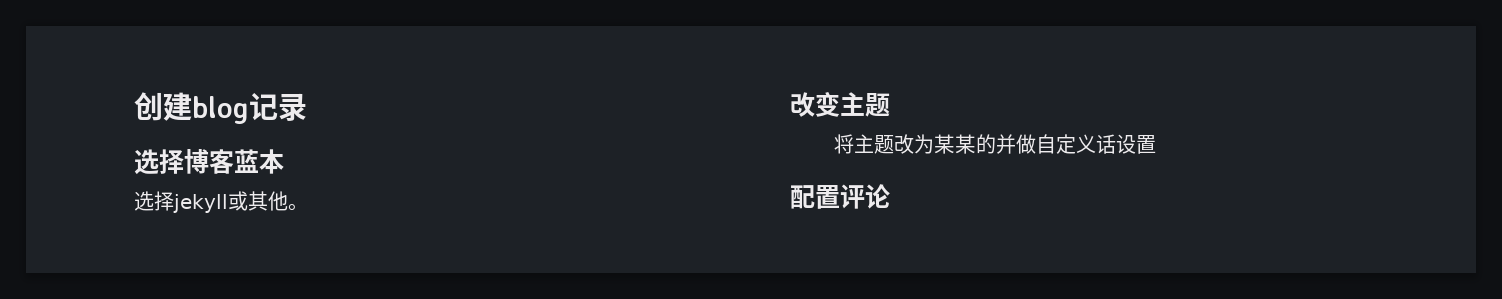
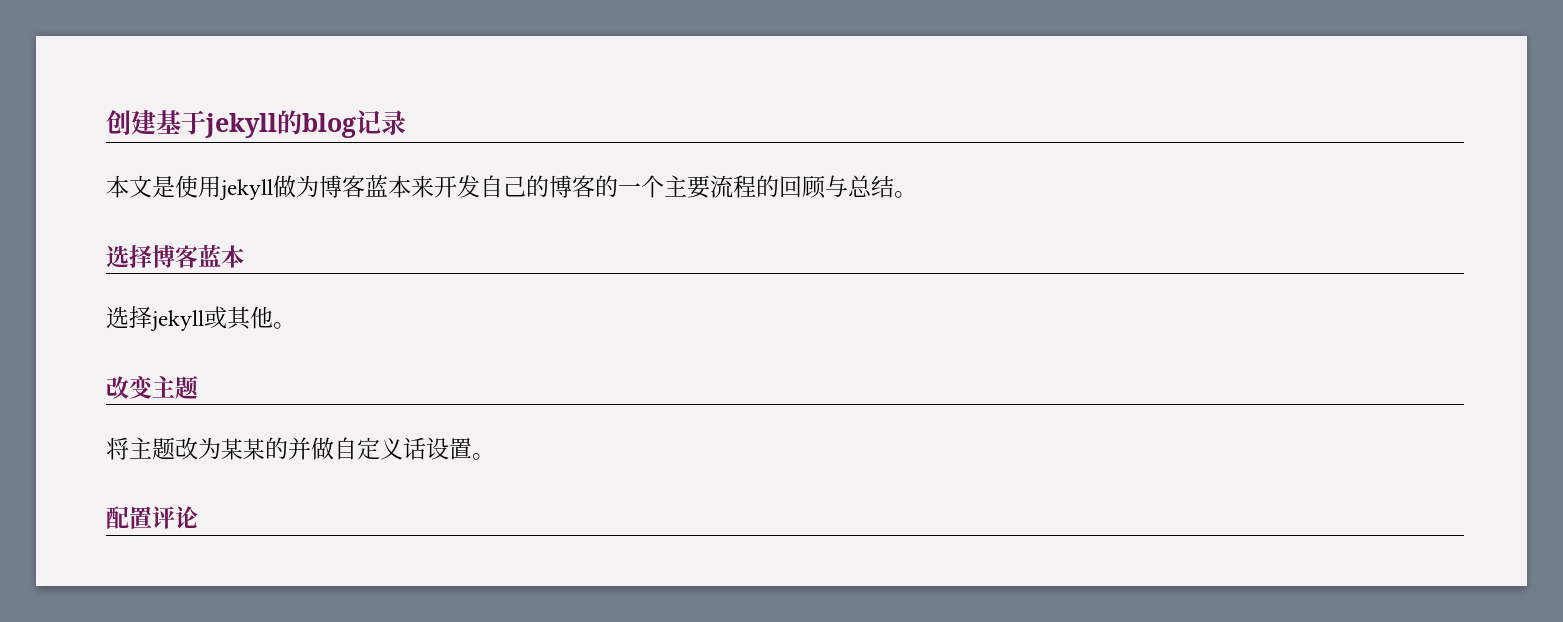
- 创建blog记录
+ 创建基于jekyll的blog记录
+ 本文是使用jekyll做为博客蓝本来开发自己的博客的一个主要流程的回顾与总结。
- 将主题改为某某的并做自定义话设置
+ 将主题改为某某的并做自定义话设置。

